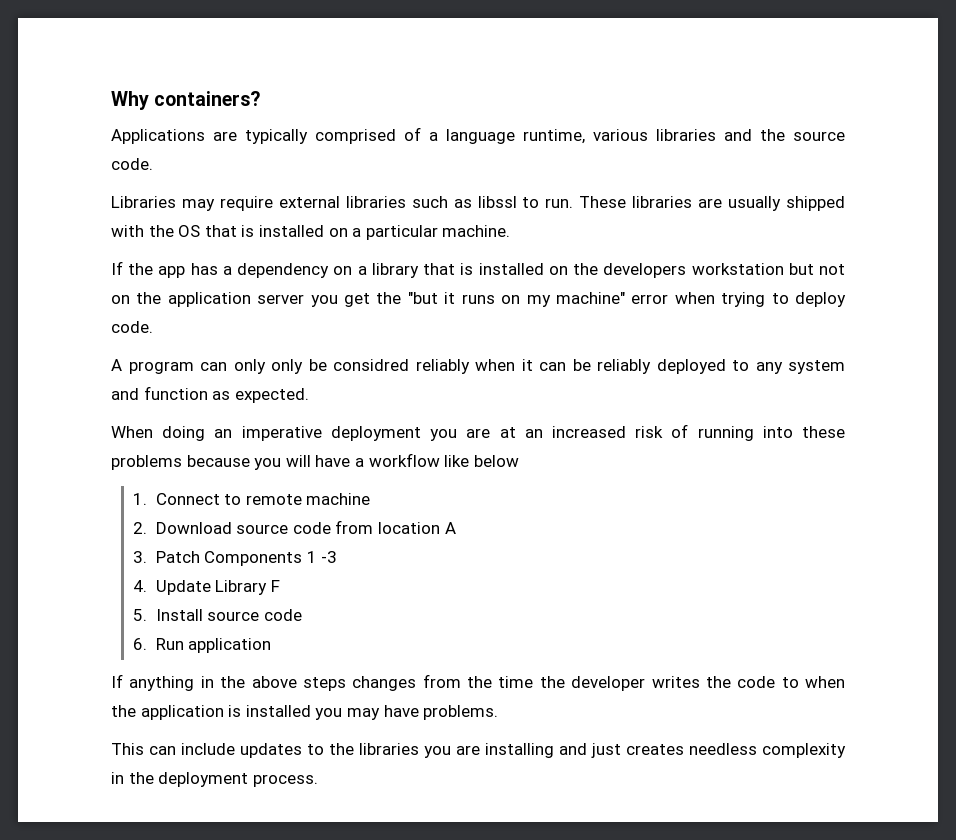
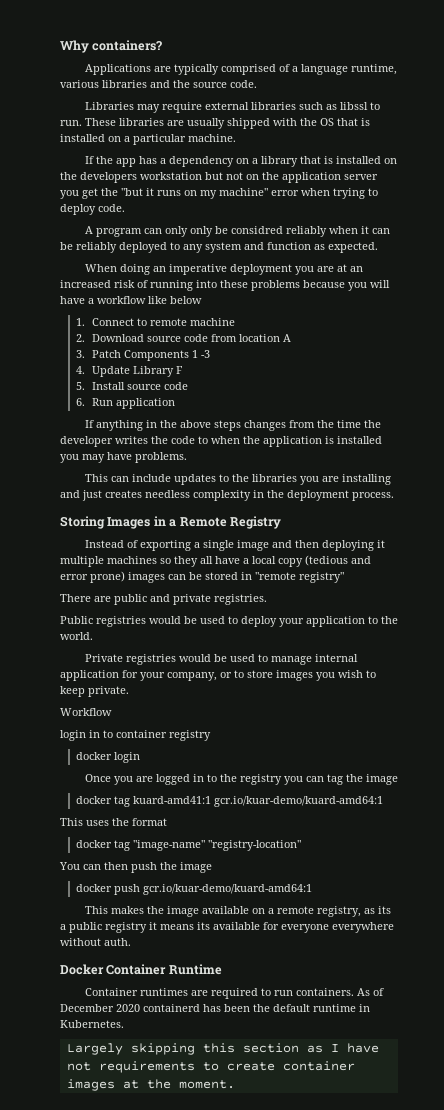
+ Storing Images in a Remote Registry
+ Instead of exporting a single image and then deploying it multiple machines so they all have a local copy (tedious and error prone) images can be stored in "remote registry"
+ There are public and private registries.
+ Public registries would be used to deploy your application to the world.
+ Private registries would be used to manage internal application for your company, or to store images you wish to keep private.
+ Workflow
+ login in to container registry
+ docker login
+ Once you are logged in to the registry you can tag the image
+ docker tag kuard-amd41:1 gcr.io/kuar-demo/kuard-amd64:1
+ This uses the format
+ docker tag "image-name" "registry-location"
+ You can then push the image
+ docker push gcr.io/kuar-demo/kuard-amd64:1
+ This makes the image available on a remote registry, as its a public registry it means its available for everyone everywhere without auth.
+ Docker Container Runtime
+ Container runtimes are required to run containers. As of December 2020 containerd has been the default runtime in Kubernetes.
+ Largely skipping this section as I have not requirements to create container images at the moment.

